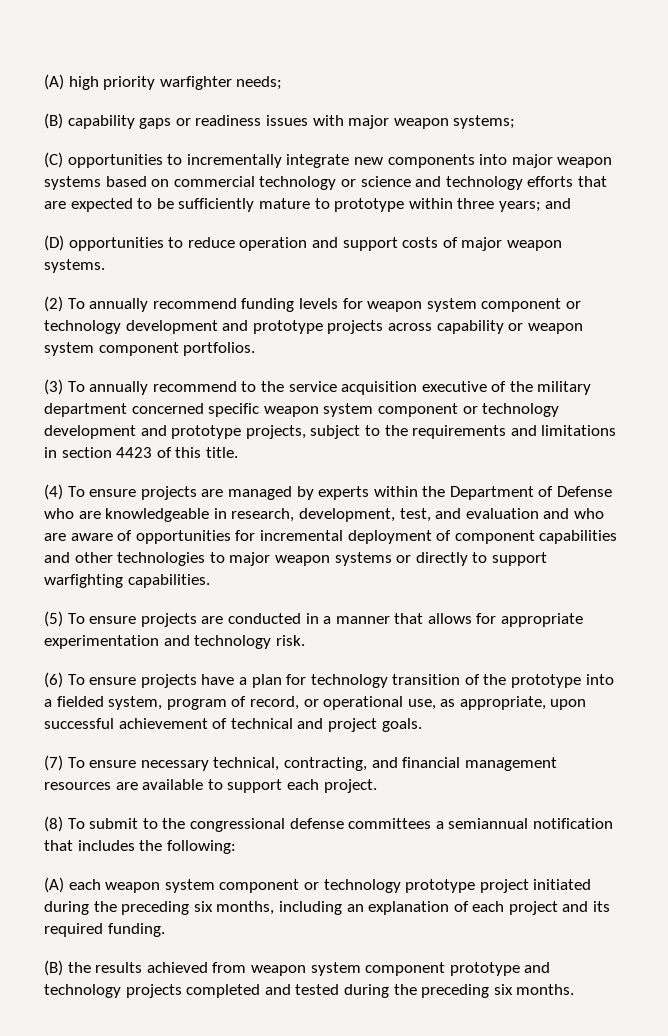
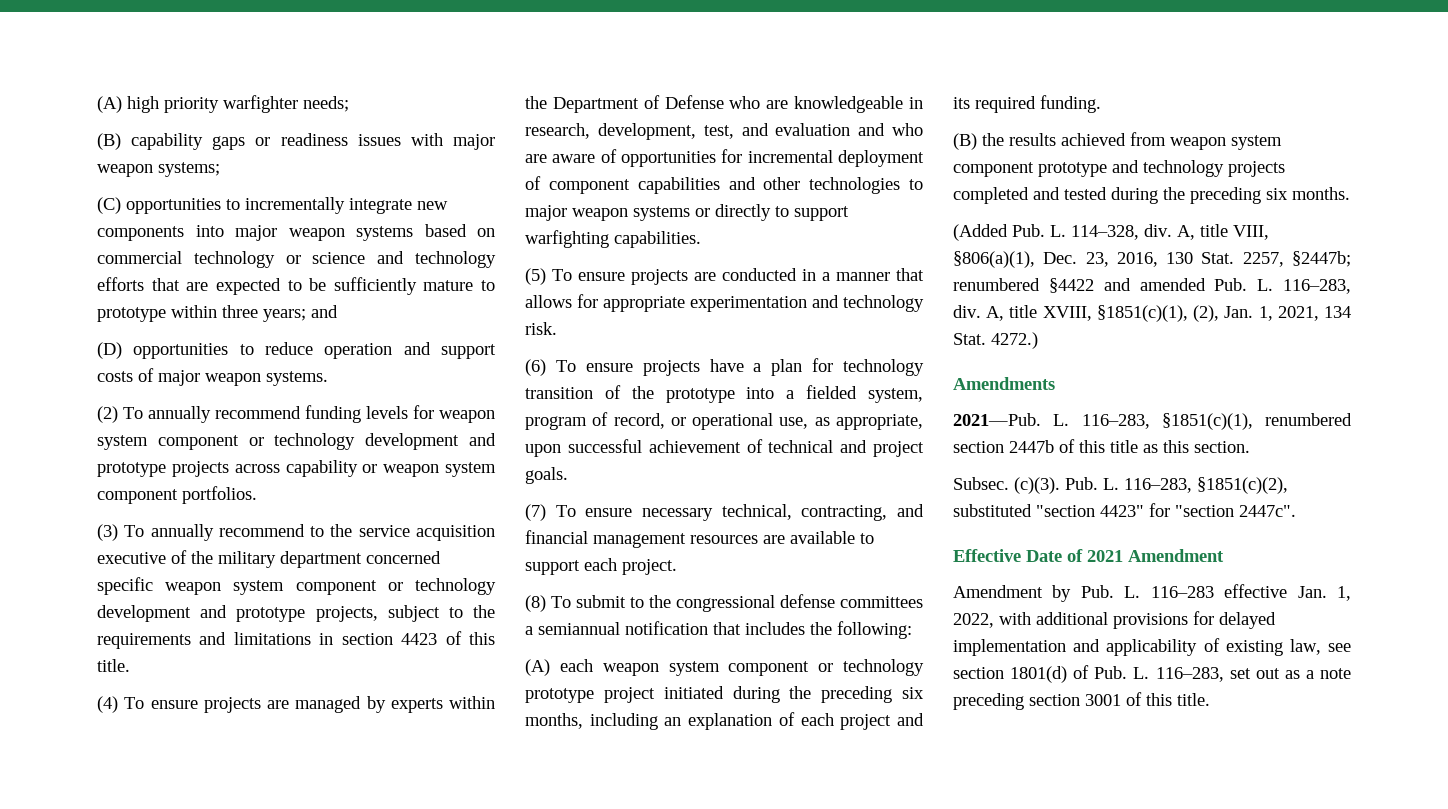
+ (Added Pub. L. 114–328, div. A, title VIII, §806(a)(1), Dec. 23, 2016, 130 Stat. 2257, §2447b; renumbered §4422 and amended Pub. L. 116–283, div. A, title XVIII, §1851(c)(1), (2), Jan. 1, 2021, 134 Stat. 4272.)
+ Amendments
+ 2021—Pub. L. 116–283, §1851(c)(1), renumbered section 2447b of this title as this section.
+ Subsec. (c)(3). Pub. L. 116–283, §1851(c)(2), substituted "section 4423" for "section 2447c".
+ Effective Date of 2021 Amendment
+ Amendment by Pub. L. 116–283 effective Jan. 1, 2022, with additional provisions for delayed implementation and applicability of existing law, see section 1801(d) of Pub. L. 116–283, set out as a note preceding section 3001 of this title.

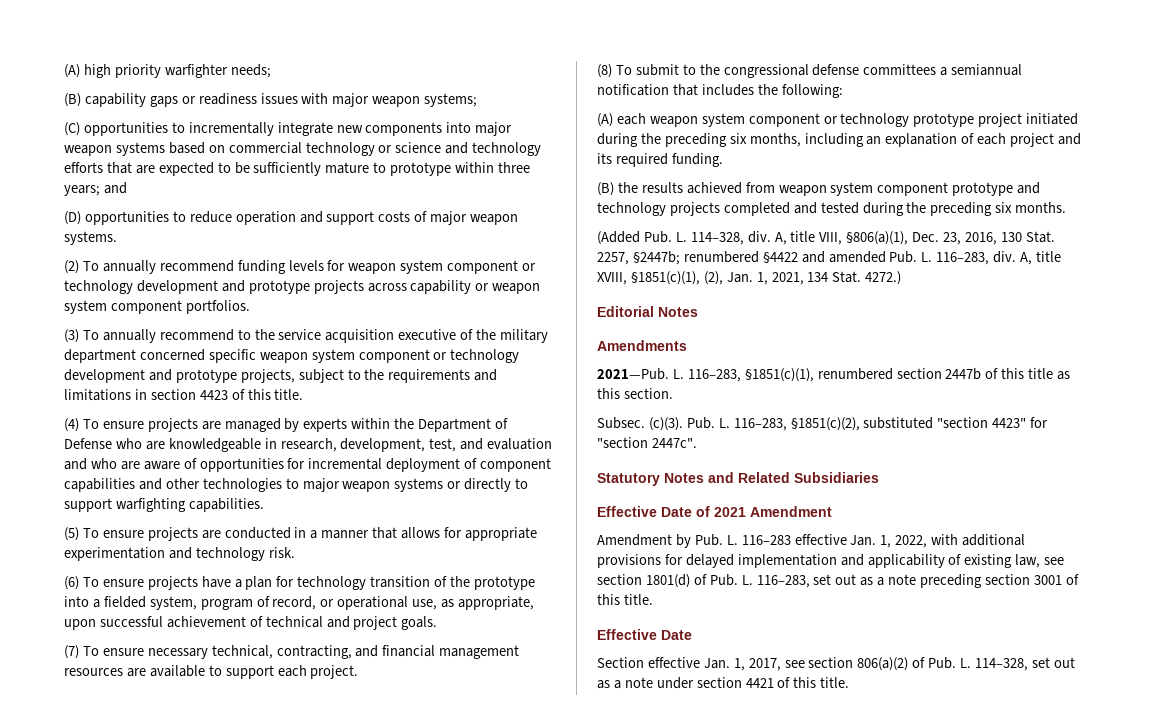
+ Editorial Notes
+ Statutory Notes and Related Subsidiaries
  Amendment by Pub. L. 116–283 effective Jan. 1, 2022, with additional provisions for delayed implementation and applicability of existing law, see section 1801(d) of Pub. L. 116–283, set out as a note preceding section 3001 of this title.
+ Effective Date
+ Section effective Jan. 1, 2017, see section 806(a)(2) of Pub. L. 114–328, set out as a note under section 4421 of this title.

